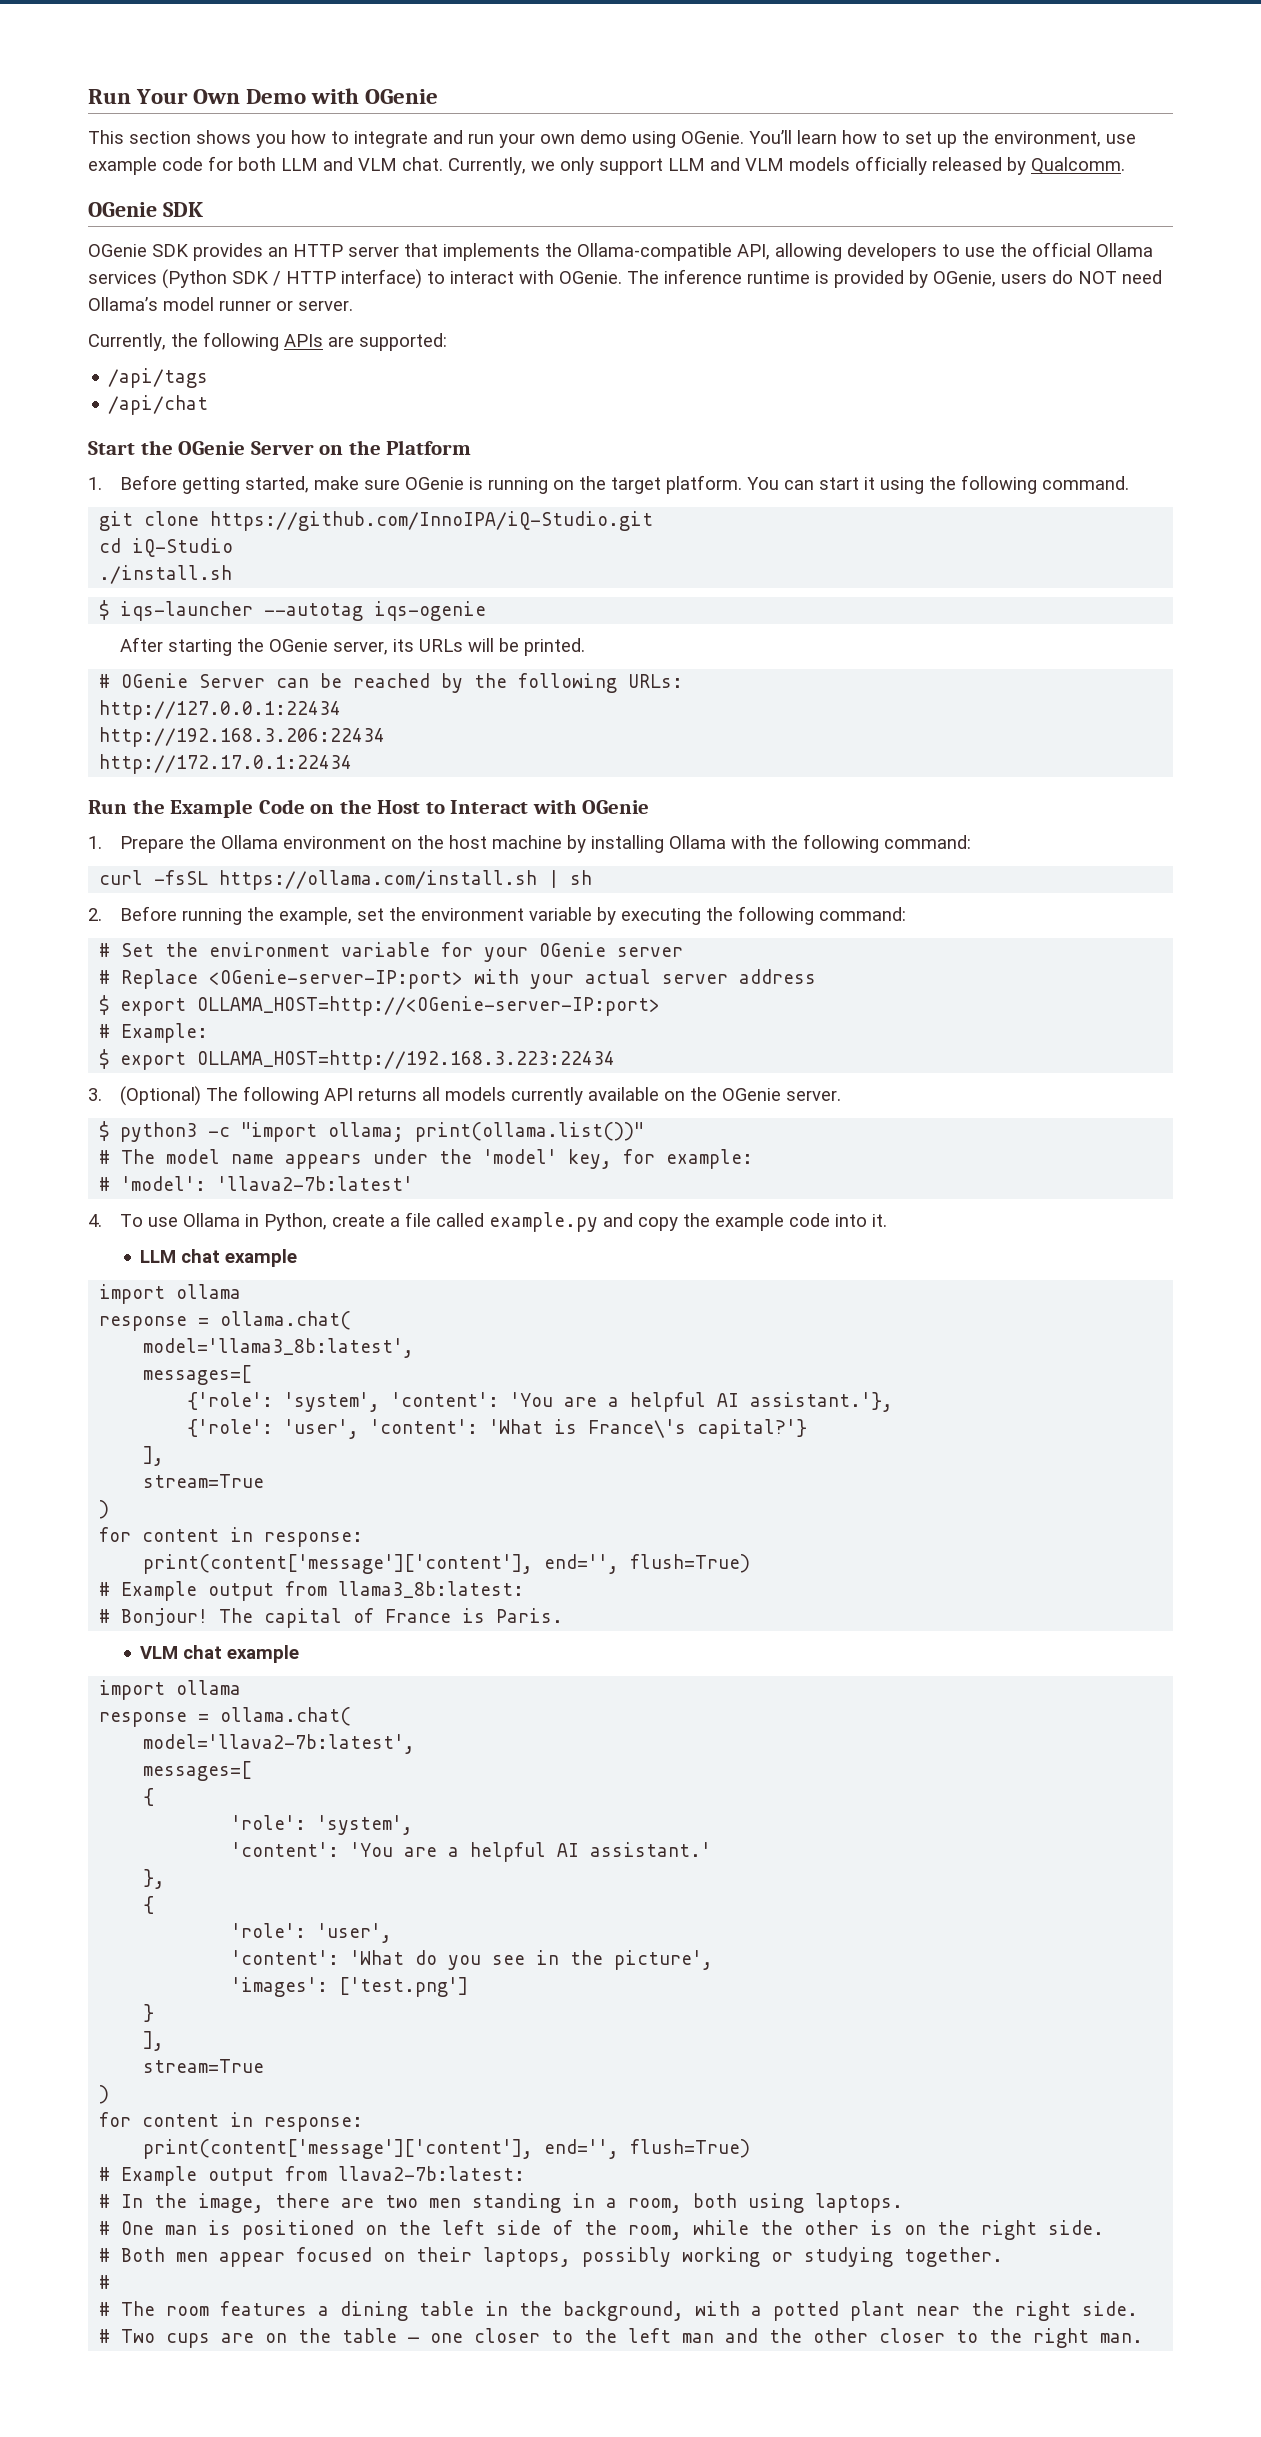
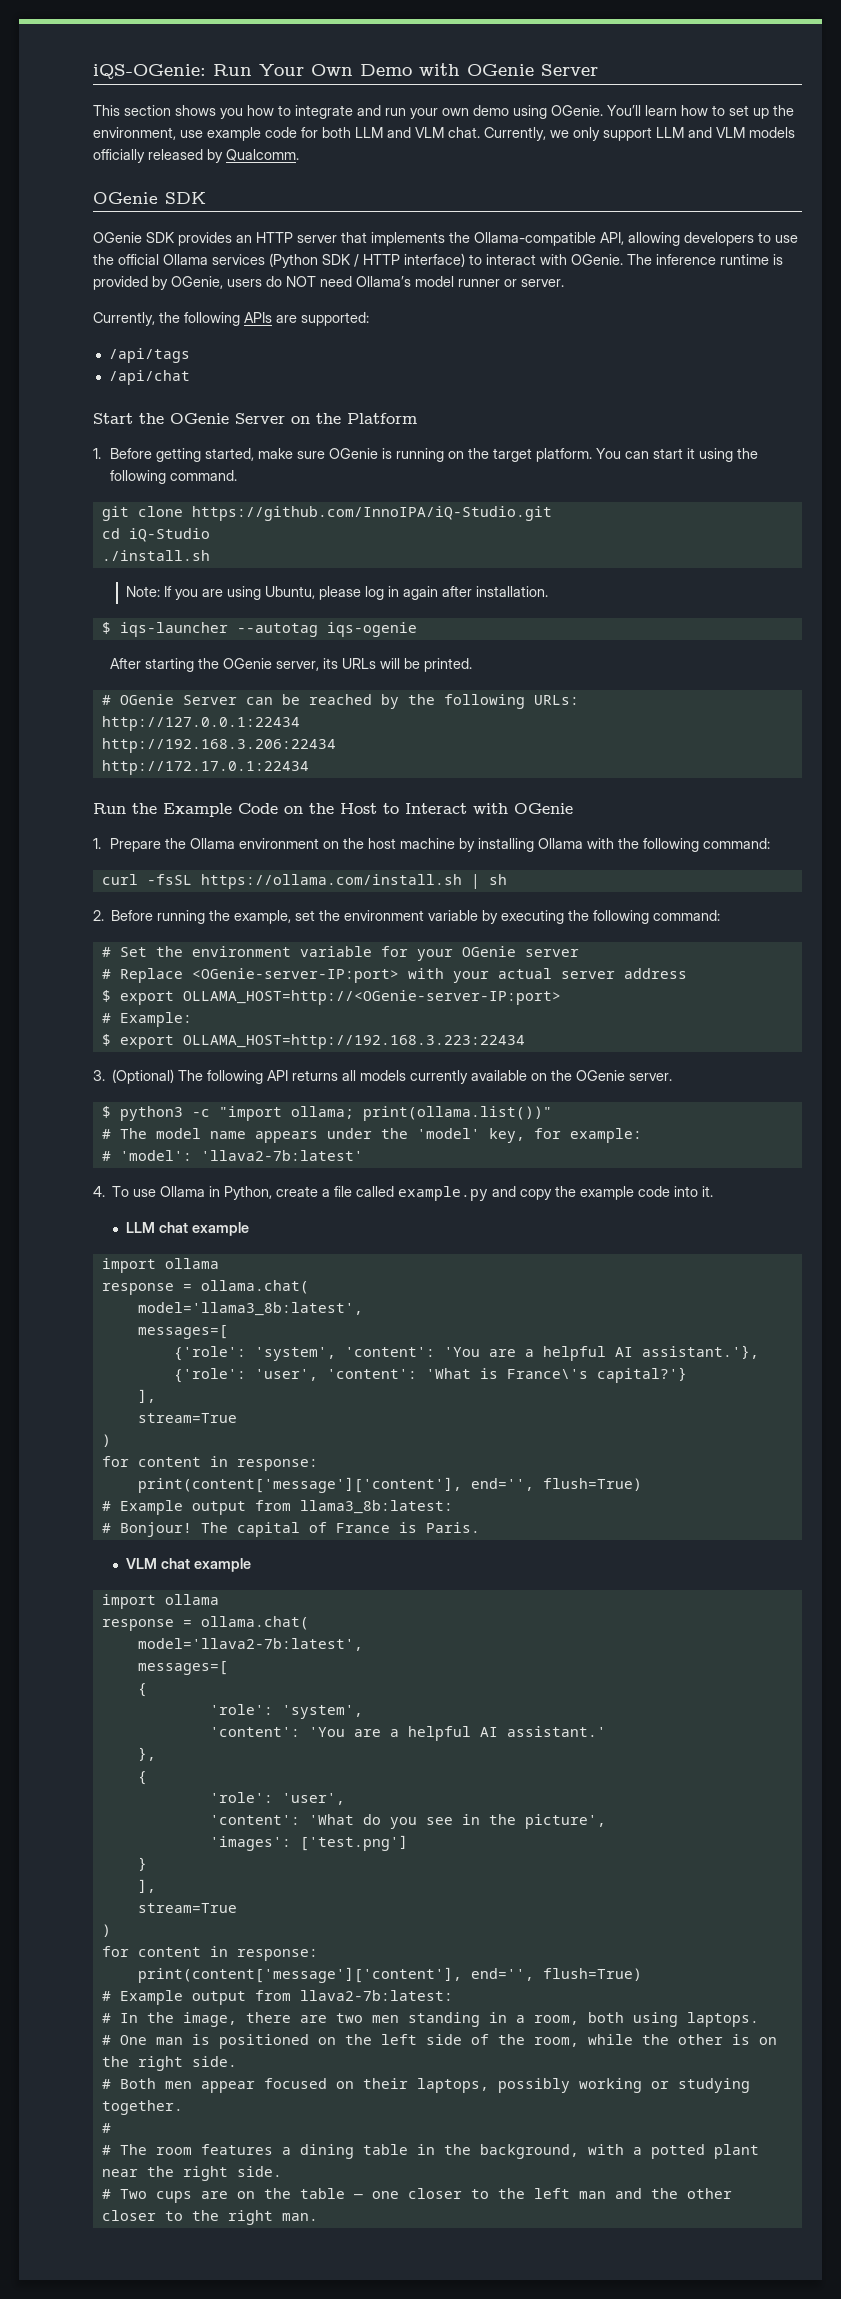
- Run Your Own Demo with OGenie
+ iQS-OGenie: Run Your Own Demo with OGenie Server
+ Note: If you are using Ubuntu, please log in again after installation.

